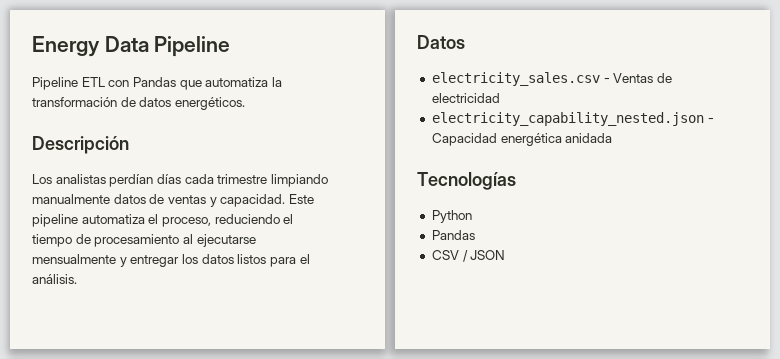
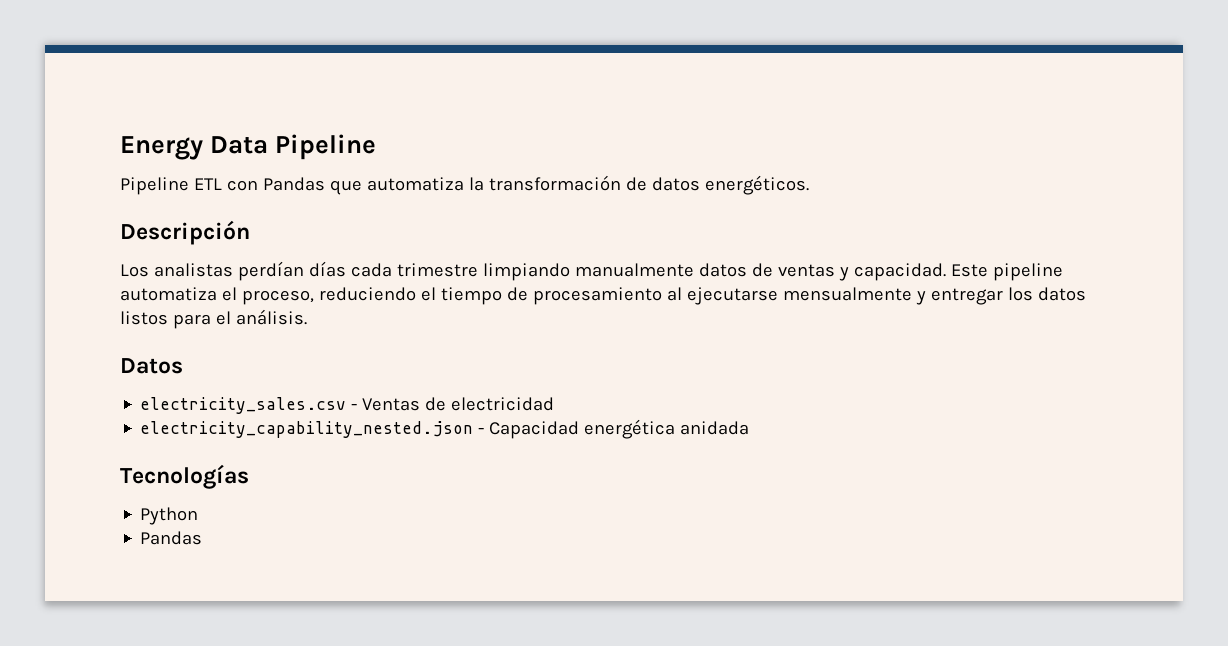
- CSV / JSON

